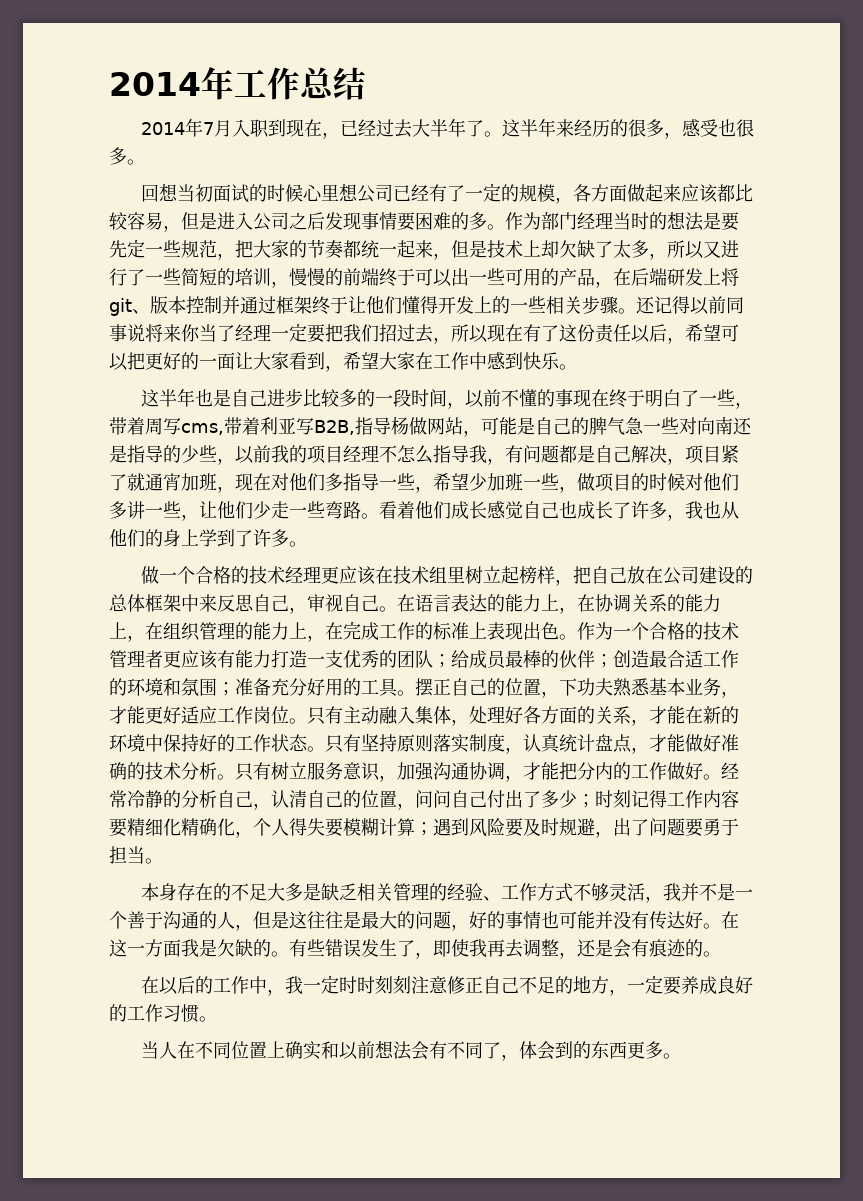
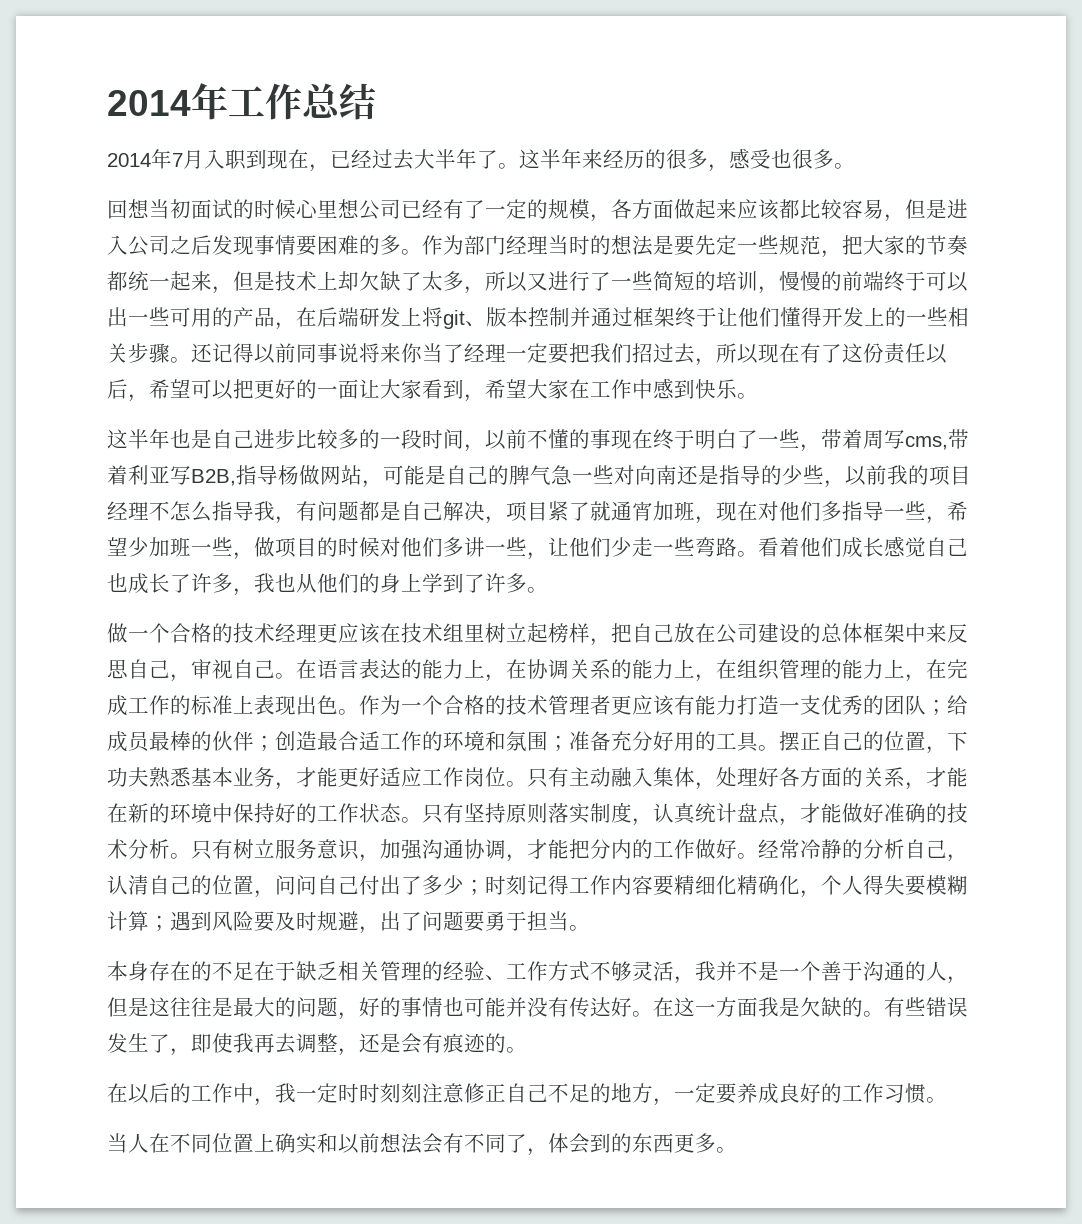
- 本身存在的不足大多是缺乏相关管理的经验、工作方式不够灵活，我并不是一个善于沟通的人，但是这往往是最大的问题，好的事情也可能并没有传达好。
+ 本身存在的不足在于缺乏相关管理的经验、工作方式不够灵活，我并不是一个善于沟通的人，但是这往往是最大的问题，好的事情也可能并没有传达好。

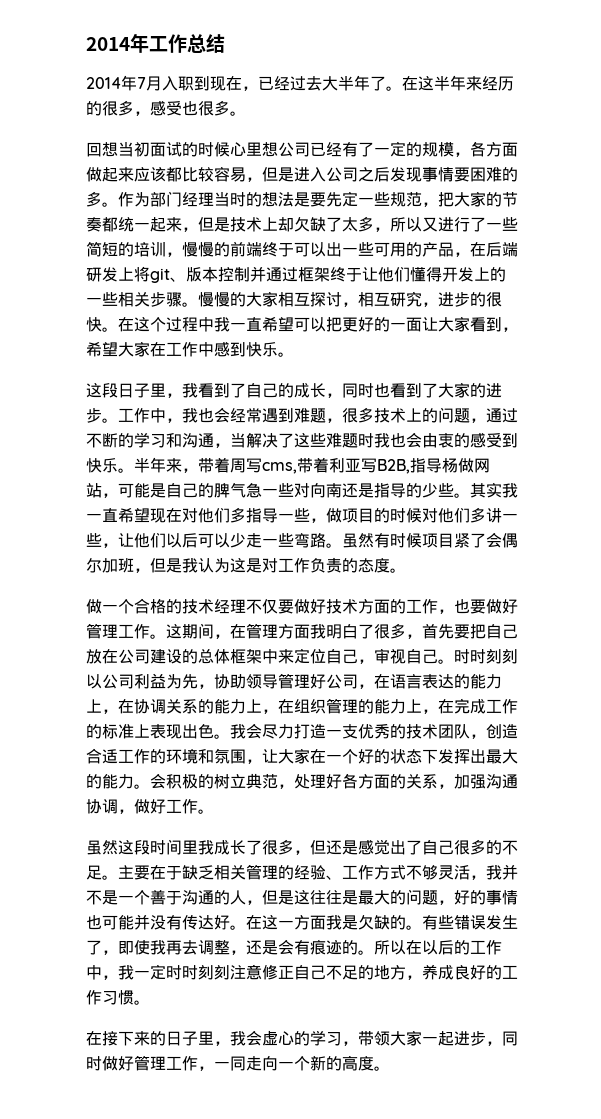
- 这半年来经历的很多，感受也很多。
+ 在这半年来经历的很多，感受也很多。
- 还记得以前同事说将来你当了经理一定要把我们招过去，所以现在有了这份责任以后，希望可以把更好的一面让大家看到，希望大家在工作中感到快乐。
+ 慢慢的大家相互探讨，相互研究，进步的很快。在这个过程中我一直希望可以把更好的一面让大家看到，希望大家在工作中感到快乐。
- 这半年也是自己进步比较多的一段时间，以前不懂的事现在终于明白了一些，带着周写cms,带着利亚写B2B,指导杨做网站，可能是自己的脾气急一些对向南还是指导的少些，以前我的项目经理不怎么指导我，有问题都是自己解决，项目紧了就通宵加班，现在对他们多指导一些，希望少加班一些，做项目的时候对他们多讲一些，让他们少走一些弯路。
+ 这段日子里，我看到了自己的成长，同时也看到了大家的进步。工作中，我也会经常遇到难题，很多技术上的问题，通过不断的学习和沟通，当解决了这些难题时我也会由衷的感受到快乐。半年来，带着周写cms,带着利亚写B2B,指导杨做网站，可能是自己的脾气急一些对向南还是指导的少些。其实我一直希望现在对他们多指导一些，做项目的时候对他们多讲一些，让他们以后可以少走一些弯路。
- 看着他们成长感觉自己也成长了许多，我也从他们的身上学到了许多。
+ 虽然有时候项目紧了会偶尔加班，但是我认为这是对工作负责的态度。
- 做一个合格的技术经理更应该在技术组里树立起榜样，把自己放在公司建设的总体框架中来反思自己，审视自己。
+ 做一个合格的技术经理不仅要做好技术方面的工作，也要做好管理工作。这期间，在管理方面我明白了很多，首先要把自己放在公司建设的总体框架中来定位自己，审视自己。
- 在语言表达的能力上，在协调关系的能力上，在组织管理的能力上，在完成工作的标准上表现出色。
+ 时时刻刻以公司利益为先，协助领导管理好公司，在语言表达的能力上，在协调关系的能力上，在组织管理的能力上，在完成工作的标准上表现出色。
- 作为一个合格的技术管理者更应该有能力打造一支优秀的团队；给成员最棒的伙伴；创造最合适工作的环境和氛围；准备充分好用的工具。摆正自己的位置，下功夫熟悉基本业务，才能更好适应工作岗位。只有主动融入集体，处理好各方面的关系，才能在新的环境中保持好的工作状态。只有坚持原则落实制度，认真统计盘点，才能做好准确的技术分析。只有树立服务意识，加强沟通协调，才能把分内的工作做好。经常冷静的分析自己，认清自己的位置，问问自己付出了多少；时刻记得工作内容要精细化精确化，个人得失要模糊计算；遇到风险要及时规避，出了问题要勇于担当。
- 本身存在的不足在于缺乏相关管理的经验、工作方式不够灵活，我并不是一个善于沟通的人，但是这往往是最大的问题，好的事情也可能并没有传达好。
+ 我会尽力打造一支优秀的技术团队，创造合适工作的环境和氛围，让大家在一个好的状态下发挥出最大的能力。会积极的树立典范，处理好各方面的关系，加强沟通协调，做好工作。
+ 虽然这段时间里我成长了很多，但还是感觉出了自己很多的不足。主要在于缺乏相关管理的经验、工作方式不够灵活，我并不是一个善于沟通的人，但是这往往是最大的问题，好的事情也可能并没有传达好。
- 有些错误发生了，即使我再去调整，还是会有痕迹的。
- 在以后的工作中，我一定时时刻刻注意修正自己不足的地方，一定要养成良好的工作习惯。
+ 有些错误发生了，即使我再去调整，还是会有痕迹的。所以在以后的工作中，我一定时时刻刻注意修正自己不足的地方，养成良好的工作习惯。
- 当人在不同位置上确实和以前想法会有不同了，体会到的东西更多。
+ 在接下来的日子里，我会虚心的学习，带领大家一起进步，同时做好管理工作，一同走向一个新的高度。

